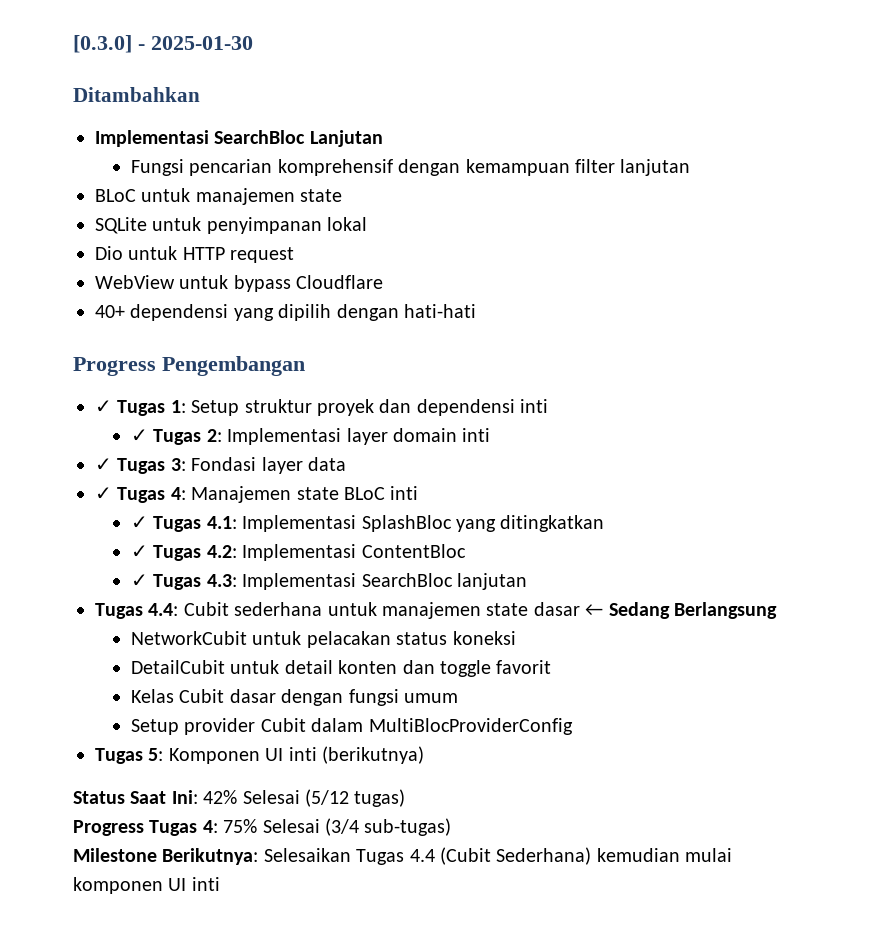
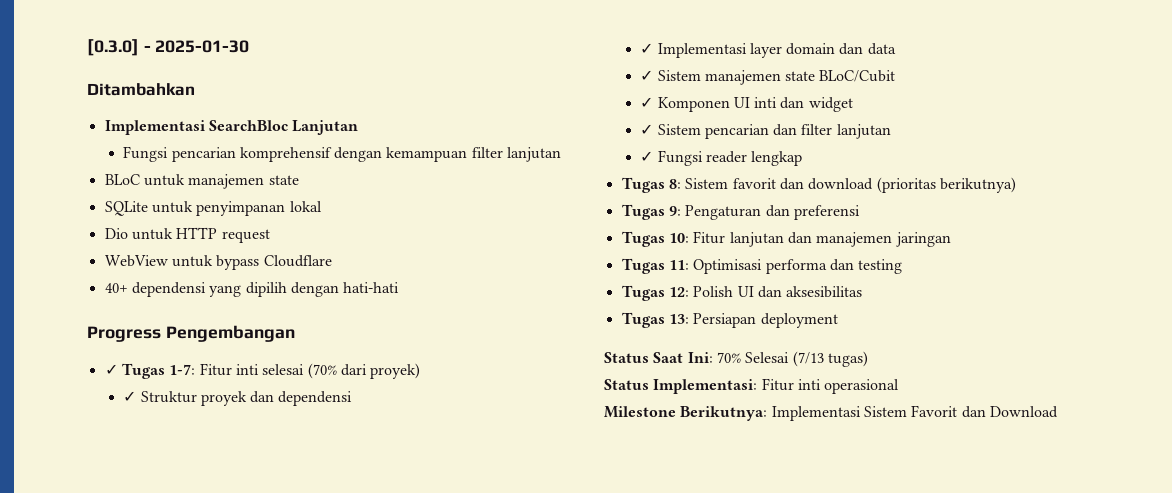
- ✓ Tugas 1: Setup struktur proyek dan dependensi inti
- ✓ Tugas 2: Implementasi layer domain inti
- ✓ Tugas 3: Fondasi layer data
- ✓ Tugas 4: Manajemen state BLoC inti
- ✓ Tugas 4.1: Implementasi SplashBloc yang ditingkatkan
- ✓ Tugas 4.2: Implementasi ContentBloc
- ✓ Tugas 4.3: Implementasi SearchBloc lanjutan
- Tugas 4.4: Cubit sederhana untuk manajemen state dasar ← Sedang Berlangsung
- NetworkCubit untuk pelacakan status koneksi
- DetailCubit untuk detail konten dan toggle favorit
- Kelas Cubit dasar dengan fungsi umum
- Setup provider Cubit dalam MultiBlocProviderConfig
- Tugas 5: Komponen UI inti (berikutnya)
- Status Saat Ini: 42% Selesai (5/12 tugas)
- Progress Tugas 4: 75% Selesai (3/4 sub-tugas)
- Milestone Berikutnya: Selesaikan Tugas 4.4 (Cubit Sederhana) kemudian mulai komponen UI inti
+ ✓ Tugas 1-7: Fitur inti selesai (70% dari proyek)
+ ✓ Struktur proyek dan dependensi
+ ✓ Implementasi layer domain dan data
+ ✓ Sistem manajemen state BLoC/Cubit
+ ✓ Komponen UI inti dan widget
+ ✓ Sistem pencarian dan filter lanjutan
+ ✓ Fungsi reader lengkap
+ Tugas 8: Sistem favorit dan download (prioritas berikutnya)
+ Tugas 9: Pengaturan dan preferensi
+ Tugas 10: Fitur lanjutan dan manajemen jaringan
+ Tugas 11: Optimisasi performa dan testing
+ Tugas 12: Polish UI dan aksesibilitas
+ Tugas 13: Persiapan deployment
+ Status Saat Ini: 70% Selesai (7/13 tugas)
+ Status Implementasi: Fitur inti operasional
+ Milestone Berikutnya: Implementasi Sistem Favorit dan Download

